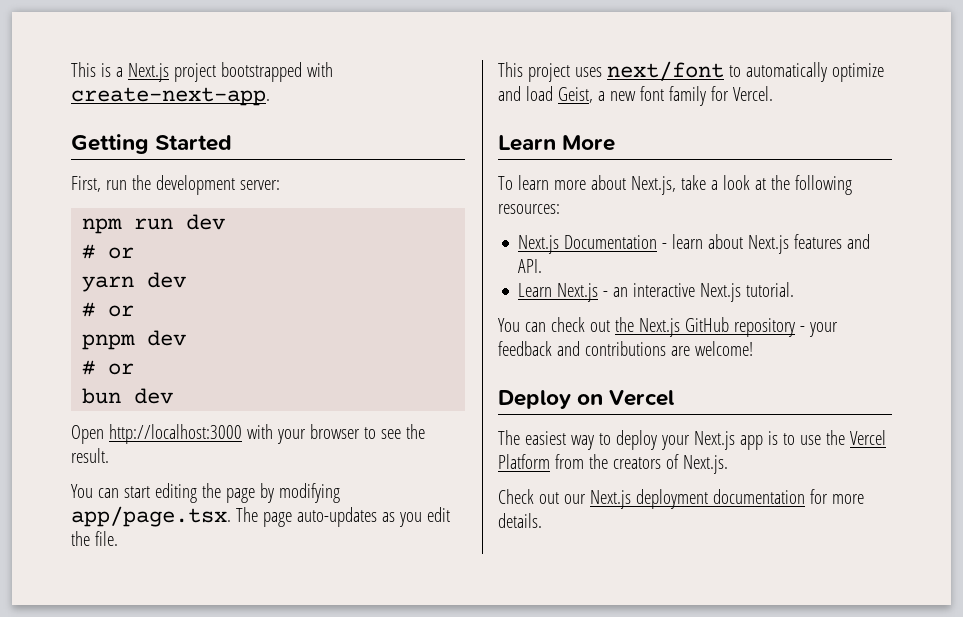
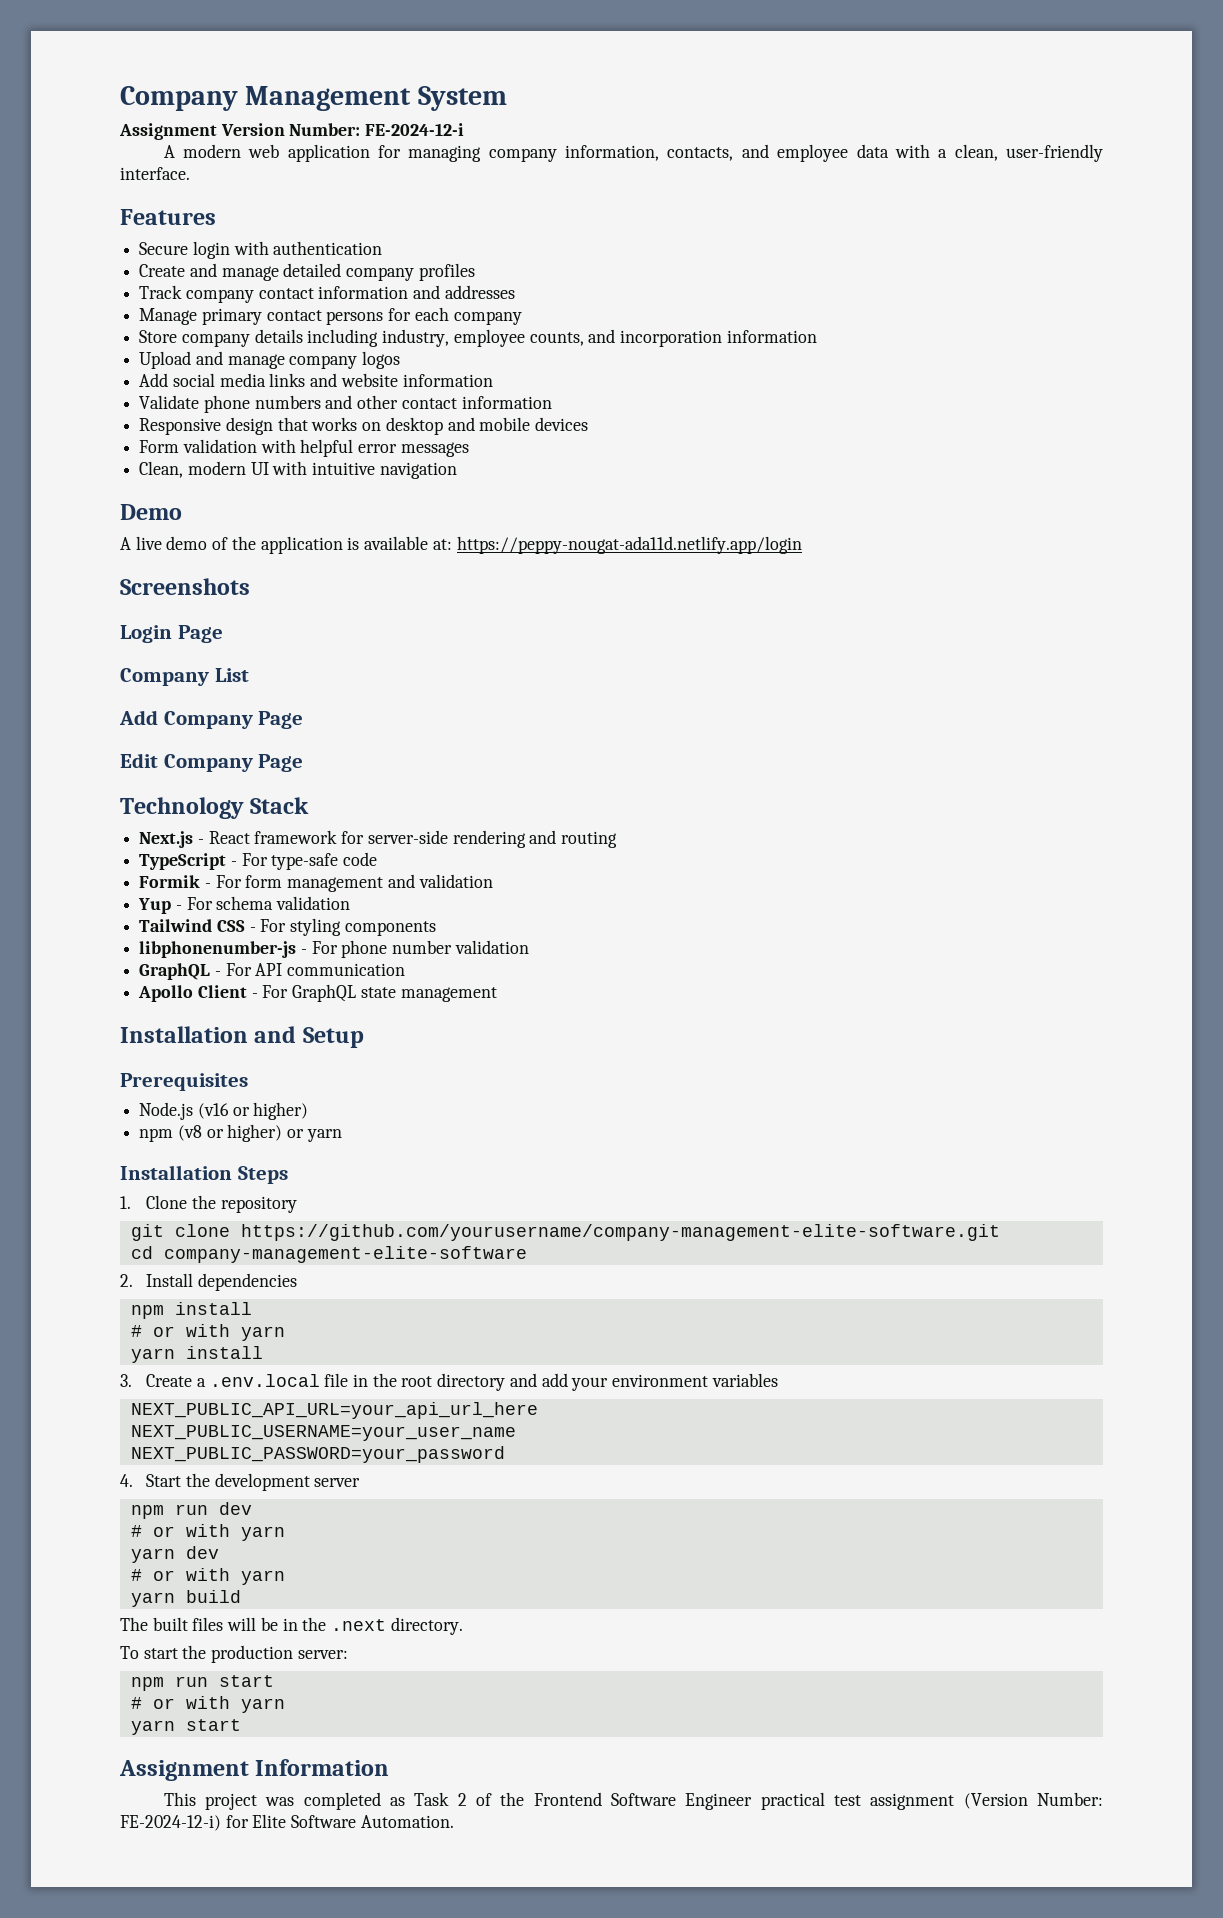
- This is a Next.js project bootstrapped with create-next-app.
- Getting Started
- First, run the development server:
+ Company Management System
+ Assignment Version Number: FE-2024-12-i
+ A modern web application for managing company information, contacts, and employee data with a clean, user-friendly interface.
+ Features
+ Secure login with authentication
+ Create and manage detailed company profiles
+ Track company contact information and addresses
+ Manage primary contact persons for each company
+ Store company details including industry, employee counts, and incorporation information
+ Upload and manage company logos
+ Add social media links and website information
+ Validate phone numbers and other contact information
+ Responsive design that works on desktop and mobile devices
+ Form validation with helpful error messages
+ Clean, modern UI with intuitive navigation
+ Demo
+ A live demo of the application is available at: https://peppy-nougat-ada11d.netlify.app/login
+ Screenshots
+ Login Page
+ Company List
+ Add Company Page
+ Edit Company Page
+ Technology Stack
+ Next.js - React framework for server-side rendering and routing
+ TypeScript - For type-safe code
+ Formik - For form management and validation
+ Yup - For schema validation
+ Tailwind CSS - For styling components
+ libphonenumber-js - For phone number validation
+ GraphQL - For API communication
+ Apollo Client - For GraphQL state management
+ Installation and Setup
+ Prerequisites
+ Node.js (v16 or higher)
+ npm (v8 or higher) or yarn
+ Installation Steps
+ 1. Clone the repository
+ git clone https://github.com/yourusername/company-management-elite-software.git
+ cd company-management-elite-software
+ 2. Install dependencies
+ npm install
+ # or with yarn
+ yarn install
+ 3. Create a .env.local file in the root directory and add your environment variables
+ NEXT_PUBLIC_API_URL=your_api_url_here
+ NEXT_PUBLIC_USERNAME=your_user_name
+ NEXT_PUBLIC_PASSWORD=your_password
+ 4. Start the development server
  npm run dev
- # or
+ # or with yarn
  yarn dev
- # or
- pnpm dev
- # or
- bun dev
- Open http://localhost:3000 with your browser to see the result.
- You can start editing the page by modifying app/page.tsx. The page auto-updates as you edit the file.
- This project uses next/font to automatically optimize and load Geist, a new font family for Vercel.
- Learn More
- To learn more about Next.js, take a look at the following resources:
- Next.js Documentation - learn about Next.js features and API.
- Learn Next.js - an interactive Next.js tutorial.
- You can check out the Next.js GitHub repository - your feedback and contributions are welcome!
- Deploy on Vercel
- The easiest way to deploy your Next.js app is to use the Vercel Platform from the creators of Next.js.
- Check out our Next.js deployment documentation for more details.
+ # or with yarn
+ yarn build
+ The built files will be in the .next directory.
+ To start the production server:
+ npm run start
+ # or with yarn
+ yarn start
+ Assignment Information
+ This project was completed as Task 2 of the Frontend Software Engineer practical test assignment (Version Number: FE-2024-12-i) for Elite Software Automation.

